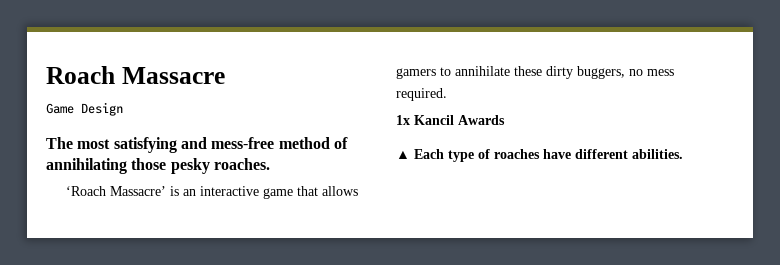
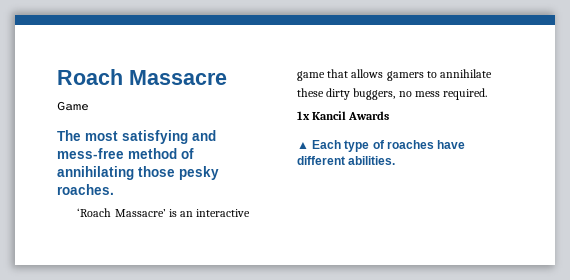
- Game Design
+ Game

